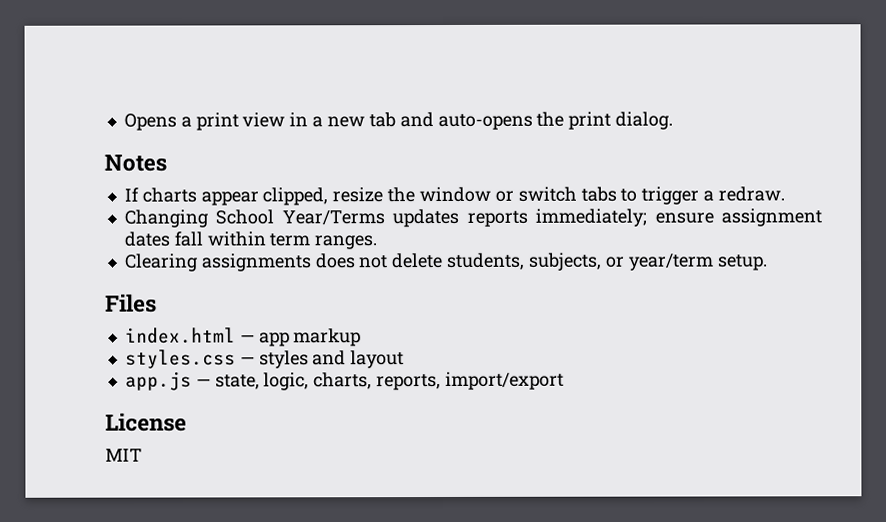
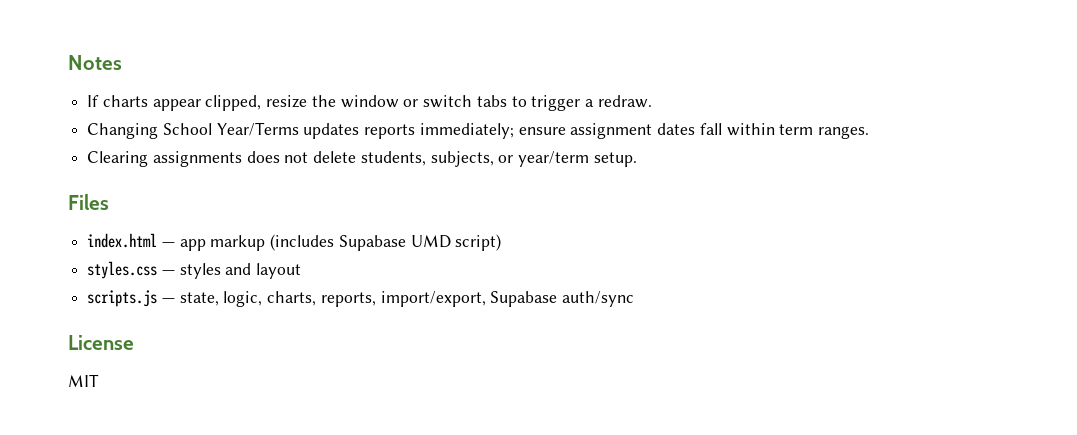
- Opens a print view in a new tab and auto-opens the print dialog.
- index.html — app markup
+ index.html — app markup (includes Supabase UMD script)
- app.js — state, logic, charts, reports, import/export
+ scripts.js — state, logic, charts, reports, import/export, Supabase auth/sync

